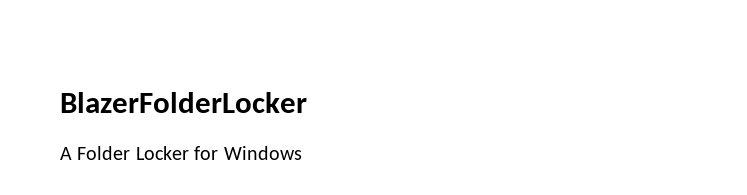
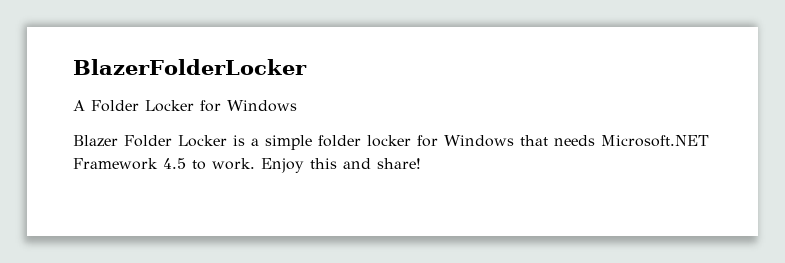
+ Blazer Folder Locker is a simple folder locker for Windows that needs Microsoft.NET Framework 4.5 to work. Enjoy this and share!

